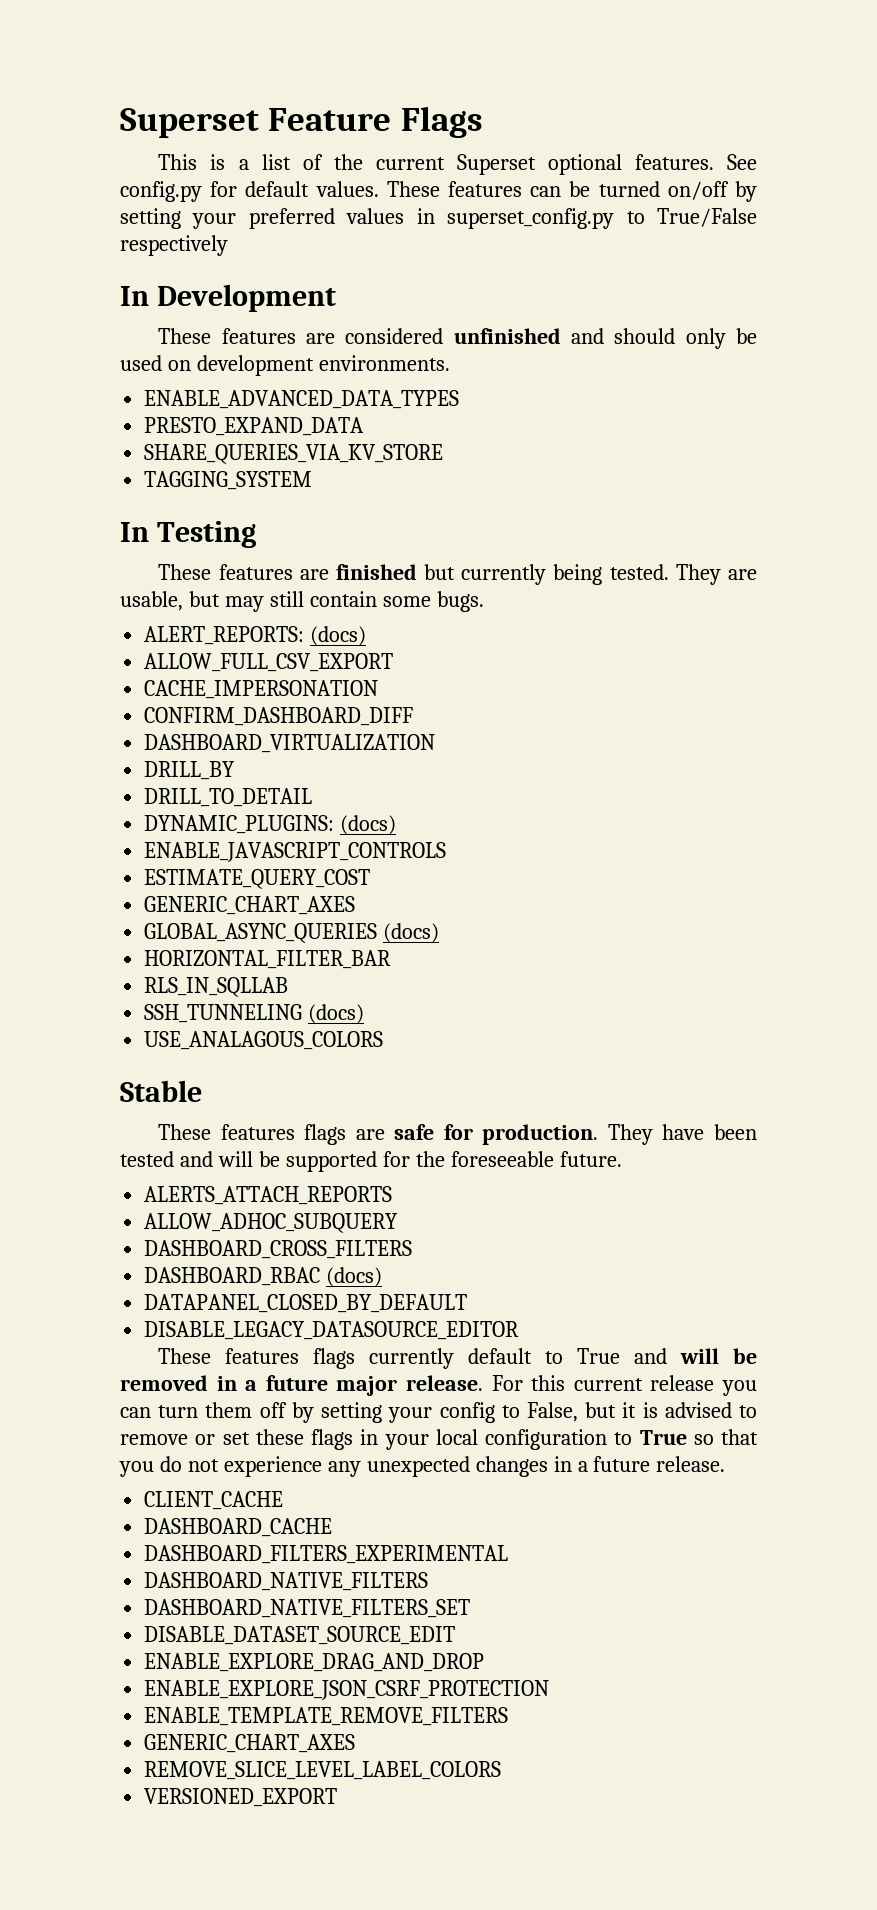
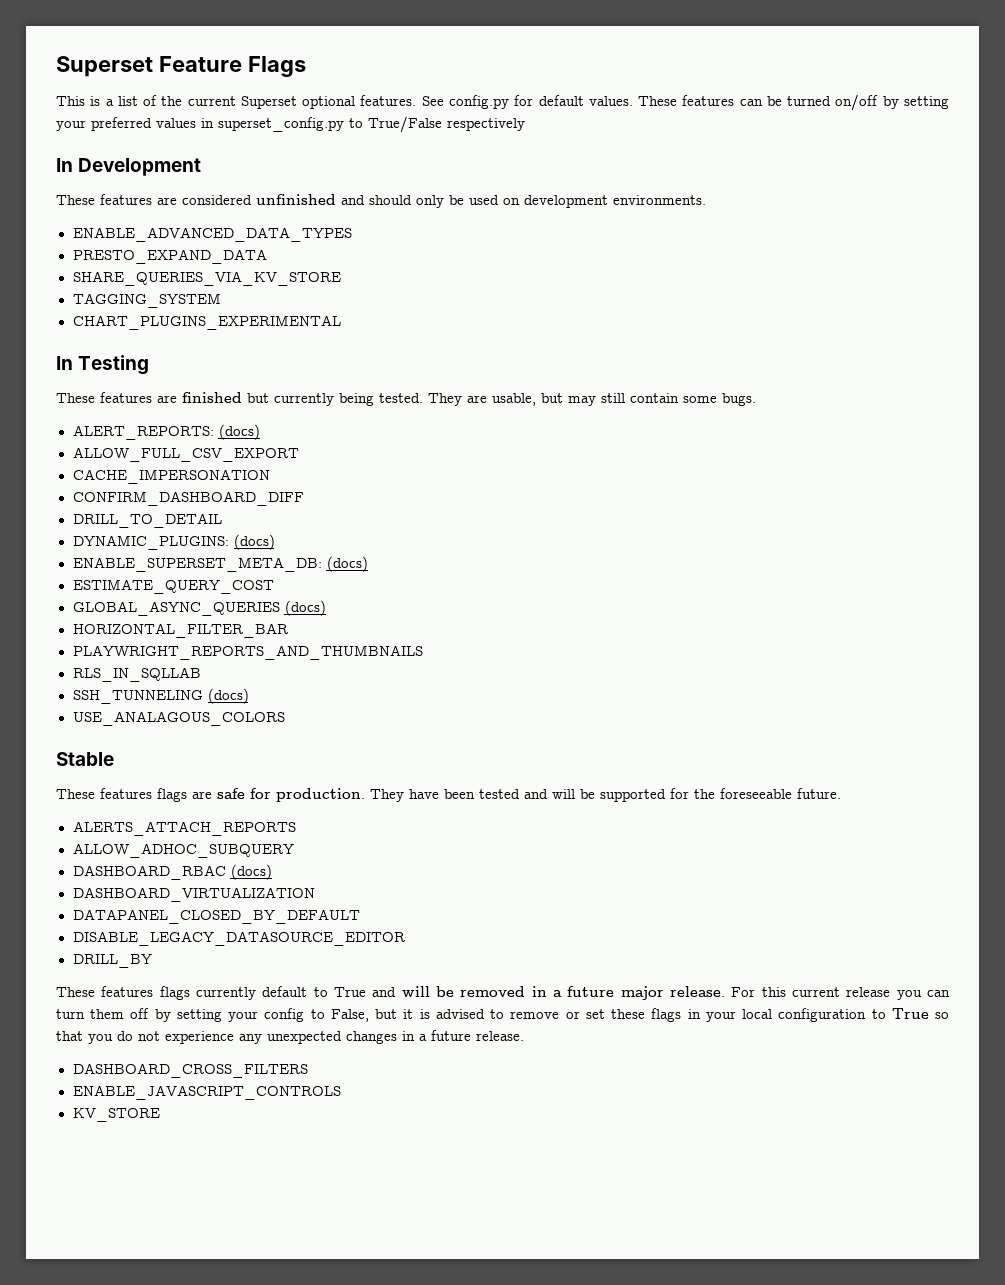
+ CHART_PLUGINS_EXPERIMENTAL
- DASHBOARD_VIRTUALIZATION
- DRILL_BY
- ENABLE_JAVASCRIPT_CONTROLS
+ ENABLE_SUPERSET_META_DB: (docs)
  ESTIMATE_QUERY_COST
- GENERIC_CHART_AXES
+ PLAYWRIGHT_REPORTS_AND_THUMBNAILS
- DASHBOARD_CROSS_FILTERS
+ DASHBOARD_VIRTUALIZATION
+ DRILL_BY
- CLIENT_CACHE
- DASHBOARD_CACHE
- DASHBOARD_FILTERS_EXPERIMENTAL
- DASHBOARD_NATIVE_FILTERS
- DASHBOARD_NATIVE_FILTERS_SET
- DISABLE_DATASET_SOURCE_EDIT
- ENABLE_EXPLORE_DRAG_AND_DROP
- ENABLE_EXPLORE_JSON_CSRF_PROTECTION
- ENABLE_TEMPLATE_REMOVE_FILTERS
- GENERIC_CHART_AXES
- REMOVE_SLICE_LEVEL_LABEL_COLORS
- VERSIONED_EXPORT
+ DASHBOARD_CROSS_FILTERS
+ ENABLE_JAVASCRIPT_CONTROLS
+ KV_STORE

